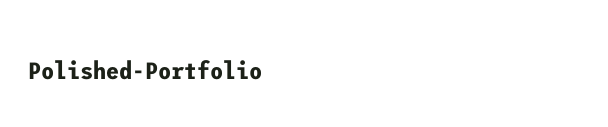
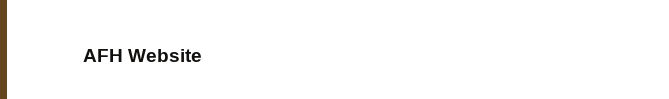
- Polished-Portfolio
+ AFH Website

